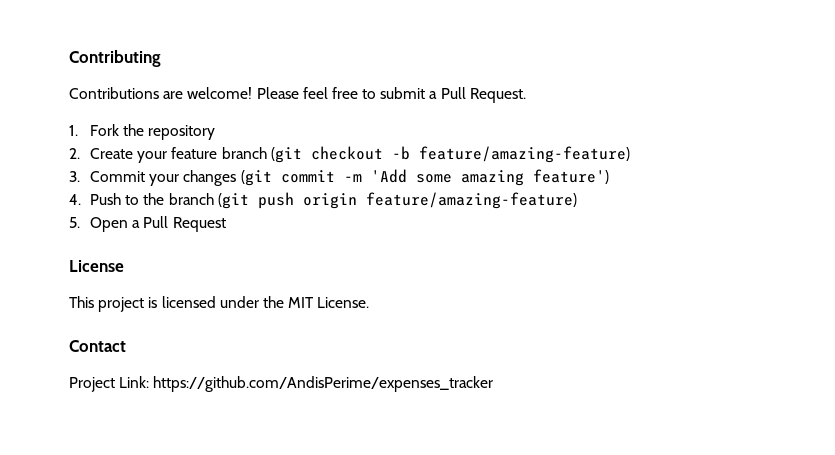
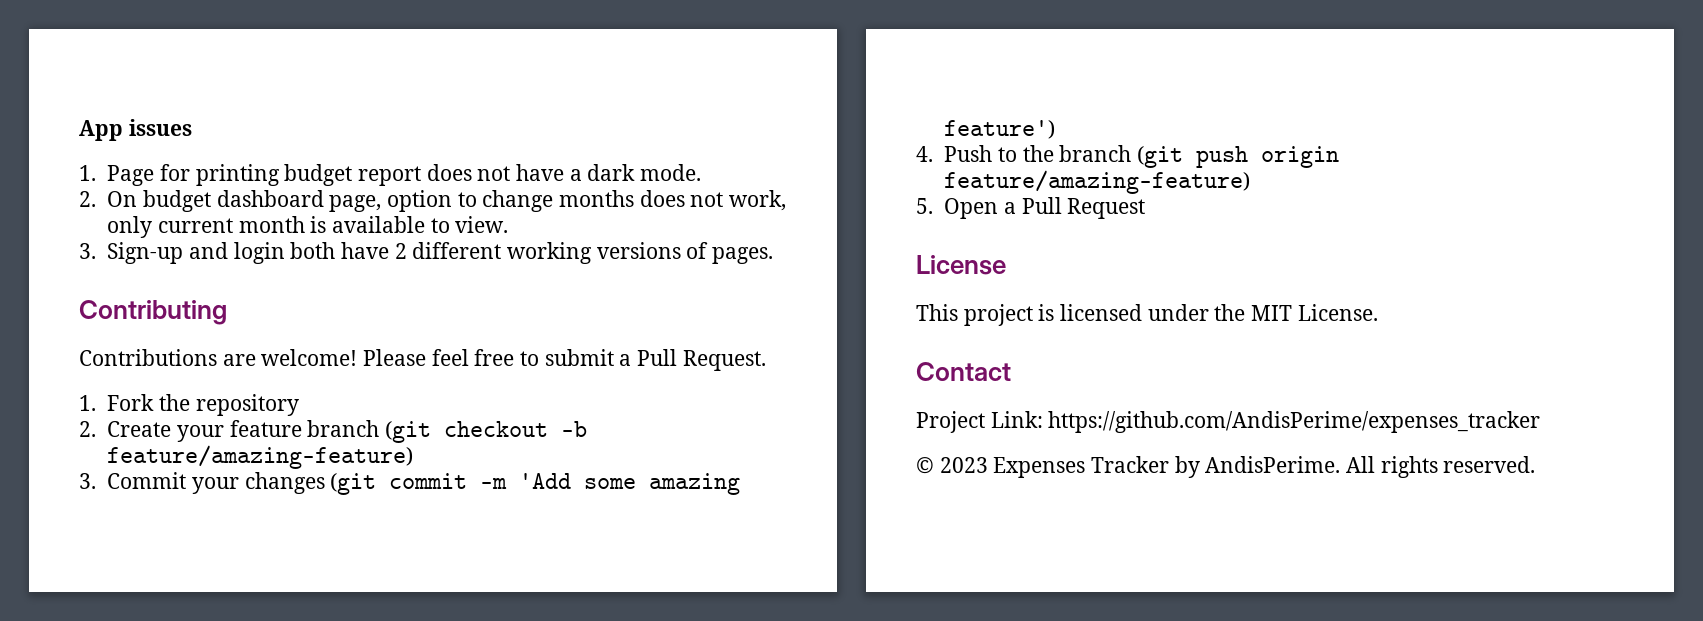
+ App issues
+ 1. Page for printing budget report does not have a dark mode.
+ 2. On budget dashboard page, option to change months does not work, only current month is available to view.
+ 3. Sign-up and login both have 2 different working versions of pages.
+ © 2023 Expenses Tracker by AndisPerime. All rights reserved.

